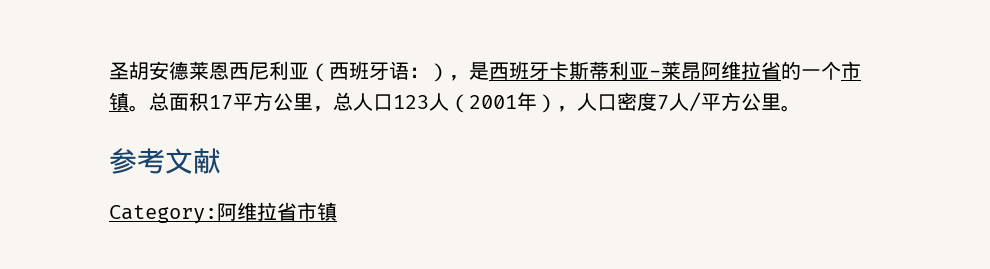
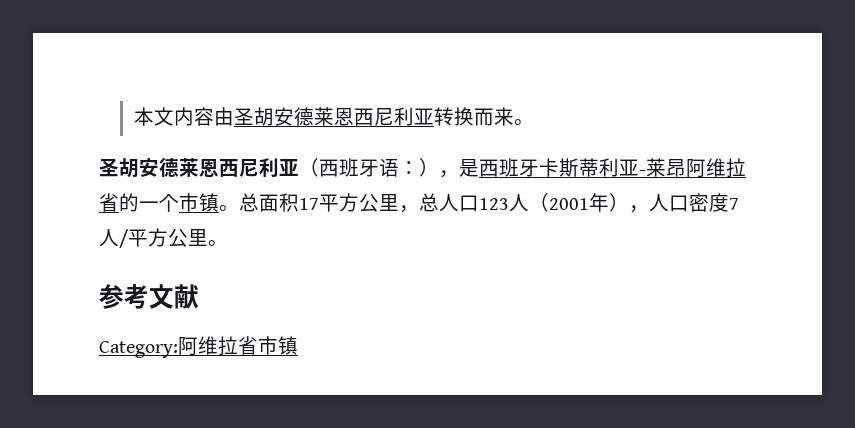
+ 本文内容由圣胡安德莱恩西尼利亚转换而来。

